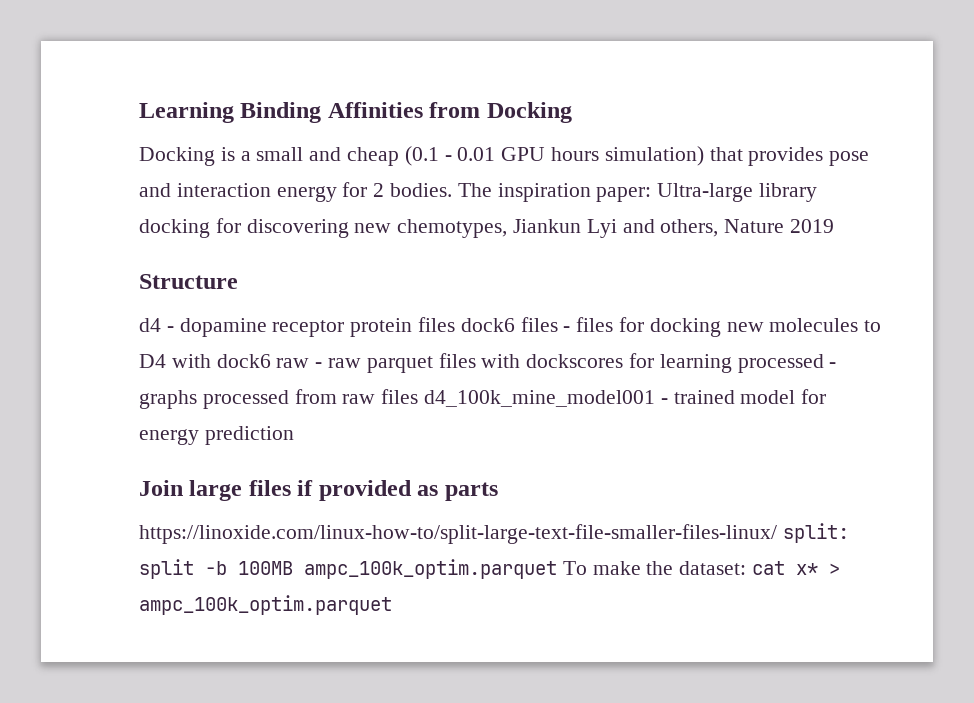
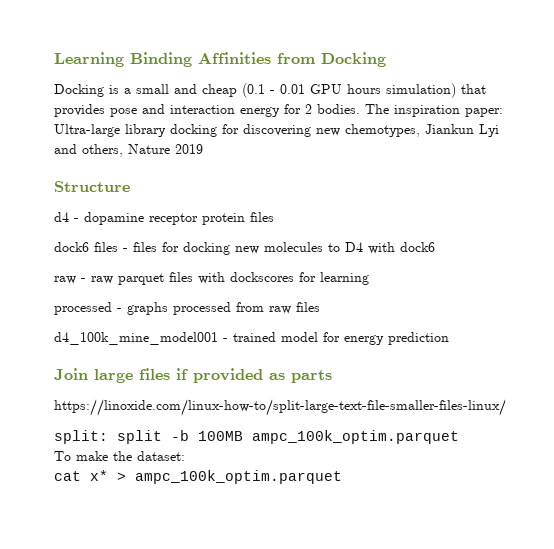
- d4 - dopamine receptor protein files dock6 files - files for docking new molecules to D4 with dock6 raw - raw parquet files with dockscores for learning processed - graphs processed from raw files d4_100k_mine_model001 - trained model for energy prediction
+ d4 - dopamine receptor protein files
+ dock6 files - files for docking new molecules to D4 with dock6
+ raw - raw parquet files with dockscores for learning
+ processed - graphs processed from raw files
+ d4_100k_mine_model001 - trained model for energy prediction
- https://linoxide.com/linux-how-to/split-large-text-file-smaller-files-linux/ split: split -b 100MB ampc_100k_optim.parquet To make the dataset: cat x* > ampc_100k_optim.parquet
+ https://linoxide.com/linux-how-to/split-large-text-file-smaller-files-linux/
+ split: split -b 100MB ampc_100k_optim.parquet
+ To make the dataset:
+ cat x* > ampc_100k_optim.parquet

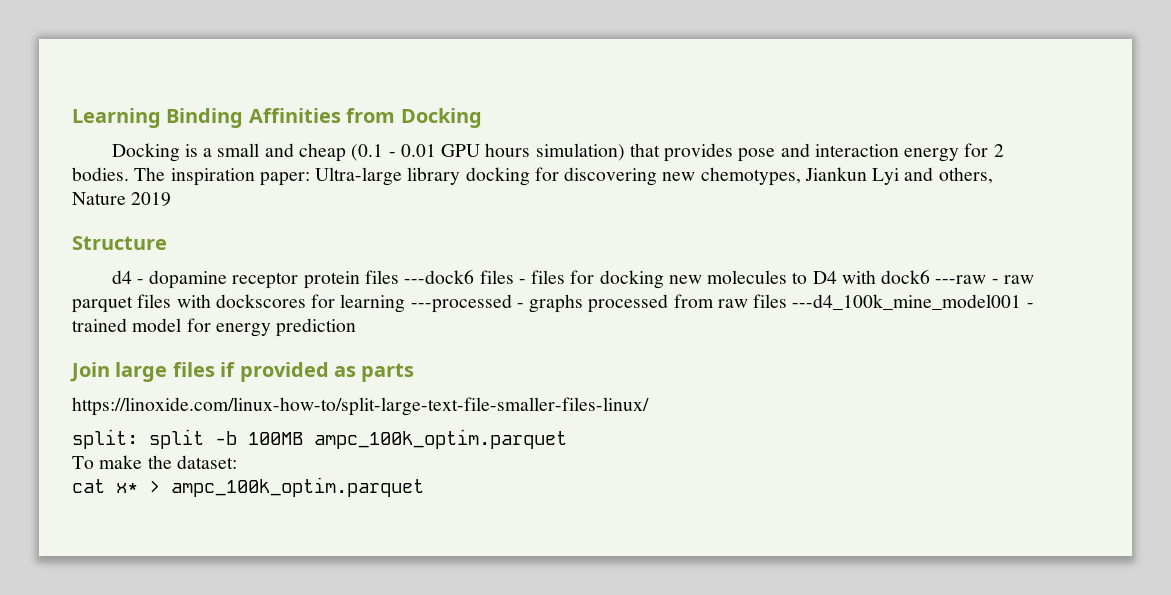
- d4 - dopamine receptor protein files
- dock6 files - files for docking new molecules to D4 with dock6
- raw - raw parquet files with dockscores for learning
- processed - graphs processed from raw files
- d4_100k_mine_model001 - trained model for energy prediction
+ d4 - dopamine receptor protein files ---dock6 files - files for docking new molecules to D4 with dock6 ---raw - raw parquet files with dockscores for learning ---processed - graphs processed from raw files ---d4_100k_mine_model001 - trained model for energy prediction

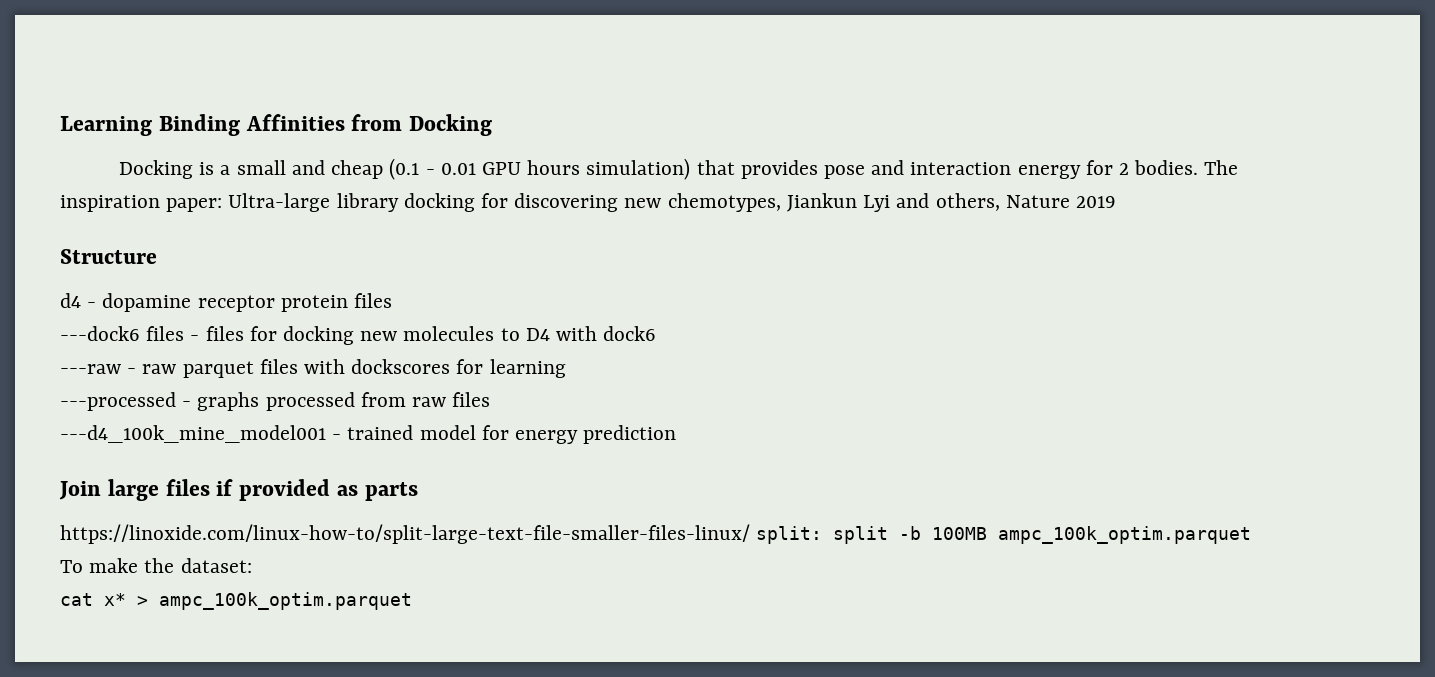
- d4 - dopamine receptor protein files ---dock6 files - files for docking new molecules to D4 with dock6 ---raw - raw parquet files with dockscores for learning ---processed - graphs processed from raw files ---d4_100k_mine_model001 - trained model for energy prediction
+ d4 - dopamine receptor protein files
+ ---dock6 files - files for docking new molecules to D4 with dock6
+ ---raw - raw parquet files with dockscores for learning
+ ---processed - graphs processed from raw files
+ ---d4_100k_mine_model001 - trained model for energy prediction
- https://linoxide.com/linux-how-to/split-large-text-file-smaller-files-linux/
- split: split -b 100MB ampc_100k_optim.parquet
+ https://linoxide.com/linux-how-to/split-large-text-file-smaller-files-linux/ split: split -b 100MB ampc_100k_optim.parquet

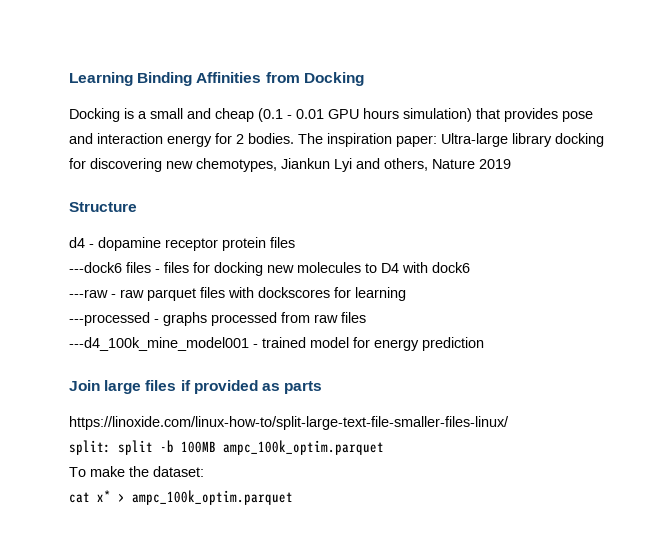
- https://linoxide.com/linux-how-to/split-large-text-file-smaller-files-linux/ split: split -b 100MB ampc_100k_optim.parquet
+ https://linoxide.com/linux-how-to/split-large-text-file-smaller-files-linux/
+ split: split -b 100MB ampc_100k_optim.parquet

